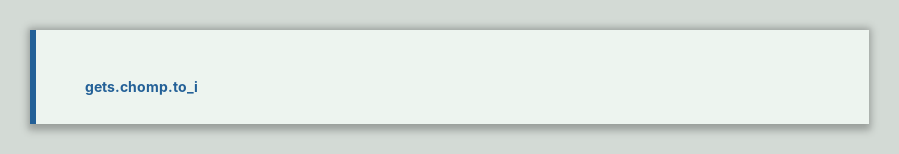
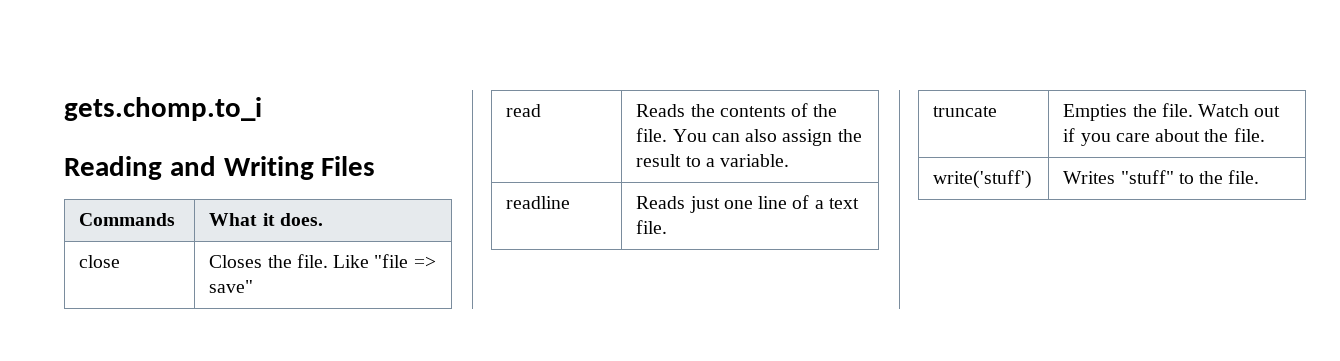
+ Reading and Writing Files
+ Commands | What it does.
+ close | Closes the file. Like "file => save"
+ read | Reads the contents of the file. You can also assign the result to a variable.
+ readline | Reads just one line of a text file.
+ truncate | Empties the file. Watch out if you care about the file.
+ write('stuff') | Writes "stuff" to the file.

